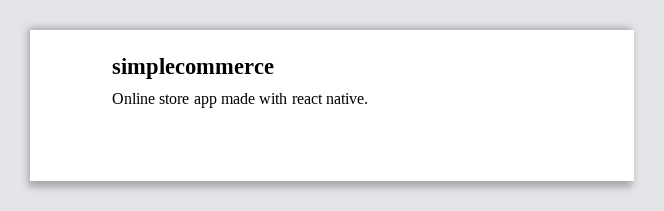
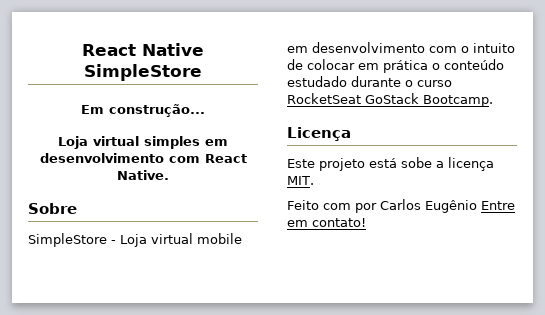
- simplecommerce
- Online store app made with react native.
+ React Native SimpleStore
+ Em construção...
+ Loja virtual simples em desenvolvimento com React Native.
+ Sobre
+ SimpleStore - Loja virtual mobile em desenvolvimento com o intuito de colocar em prática o conteúdo estudado durante o curso RocketSeat GoStack Bootcamp.
+ Licença
+ Este projeto está sobe a licença MIT.
+ Feito com por Carlos Eugênio Entre em contato!

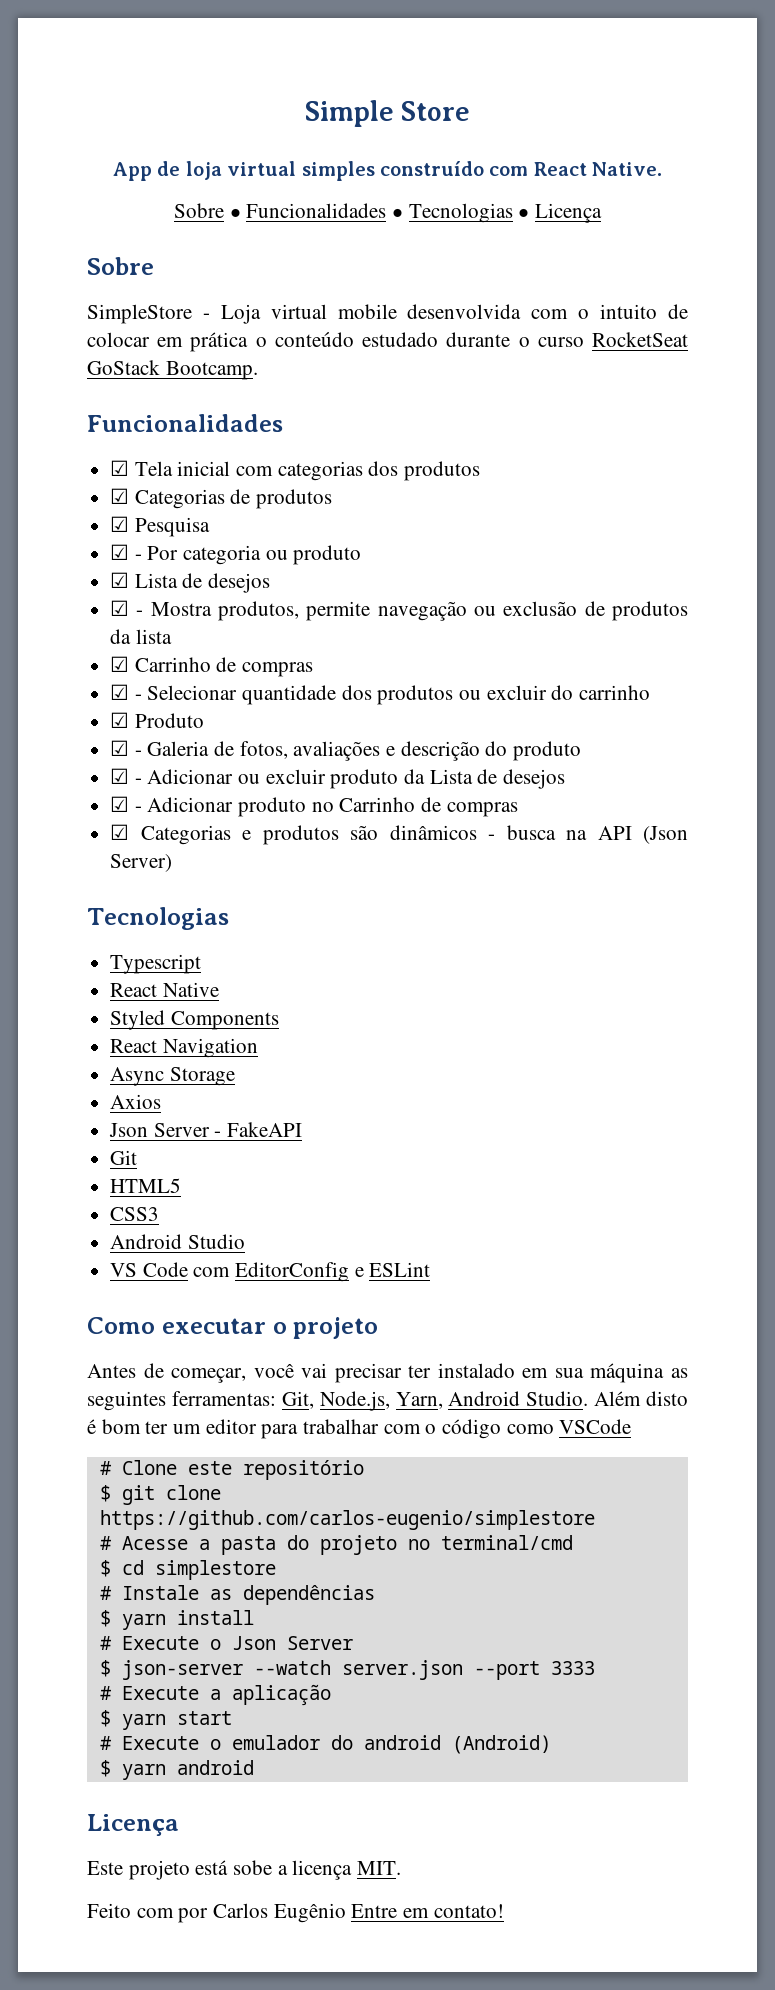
- React Native SimpleStore
- Em construção...
- Loja virtual simples em desenvolvimento com React Native.
+ Simple Store
+ App de loja virtual simples construído com React Native.
+ Sobre • Funcionalidades • Tecnologias • Licença
- SimpleStore - Loja virtual mobile em desenvolvimento com o intuito de colocar em prática o conteúdo estudado durante o curso RocketSeat GoStack Bootcamp.
+ SimpleStore - Loja virtual mobile desenvolvida com o intuito de colocar em prática o conteúdo estudado durante o curso RocketSeat GoStack Bootcamp.
+ Funcionalidades
+ ☑ Tela inicial com categorias dos produtos
+ ☑ Categorias de produtos
+ ☑ Pesquisa
+ ☑ - Por categoria ou produto
+ ☑ Lista de desejos
+ ☑ - Mostra produtos, permite navegação ou exclusão de produtos da lista
+ ☑ Carrinho de compras
+ ☑ - Selecionar quantidade dos produtos ou excluir do carrinho
+ ☑ Produto
+ ☑ - Galeria de fotos, avaliações e descrição do produto
+ ☑ - Adicionar ou excluir produto da Lista de desejos
+ ☑ - Adicionar produto no Carrinho de compras
+ ☑ Categorias e produtos são dinâmicos - busca na API (Json Server)
+ Tecnologias
+ Typescript
+ React Native
+ Styled Components
+ React Navigation
+ Async Storage
+ Axios
+ Json Server - FakeAPI
+ Git
+ HTML5
+ CSS3
+ Android Studio
+ VS Code com EditorConfig e ESLint
+ Como executar o projeto
+ Antes de começar, você vai precisar ter instalado em sua máquina as seguintes ferramentas: Git, Node.js, Yarn, Android Studio. Além disto é bom ter um editor para trabalhar com o código como VSCode
+ # Clone este repositório
+ $ git clone https://github.com/carlos-eugenio/simplestore
+ # Acesse a pasta do projeto no terminal/cmd
+ $ cd simplestore
+ # Instale as dependências
+ $ yarn install
+ # Execute o Json Server
+ $ json-server --watch server.json --port 3333
+ # Execute a aplicação
+ $ yarn start
+ # Execute o emulador do android (Android)
+ $ yarn android

